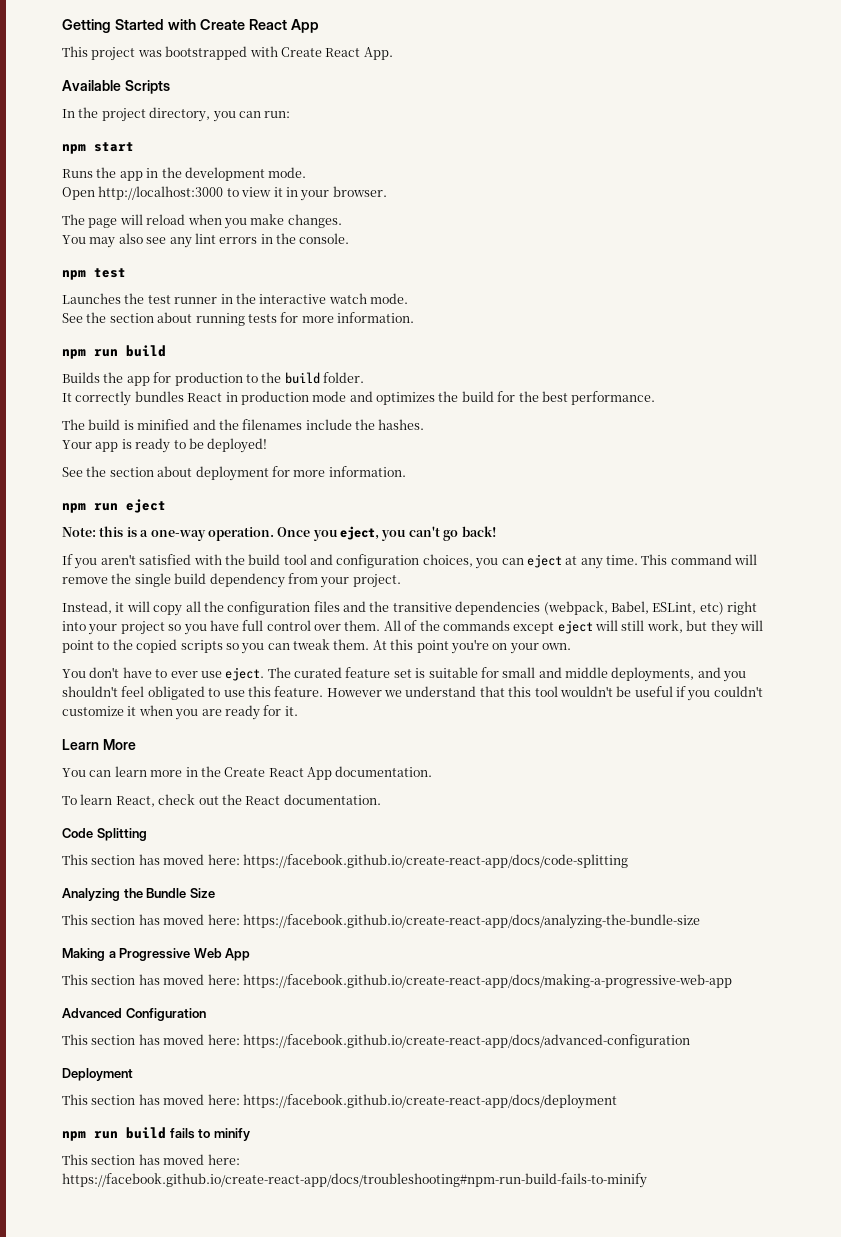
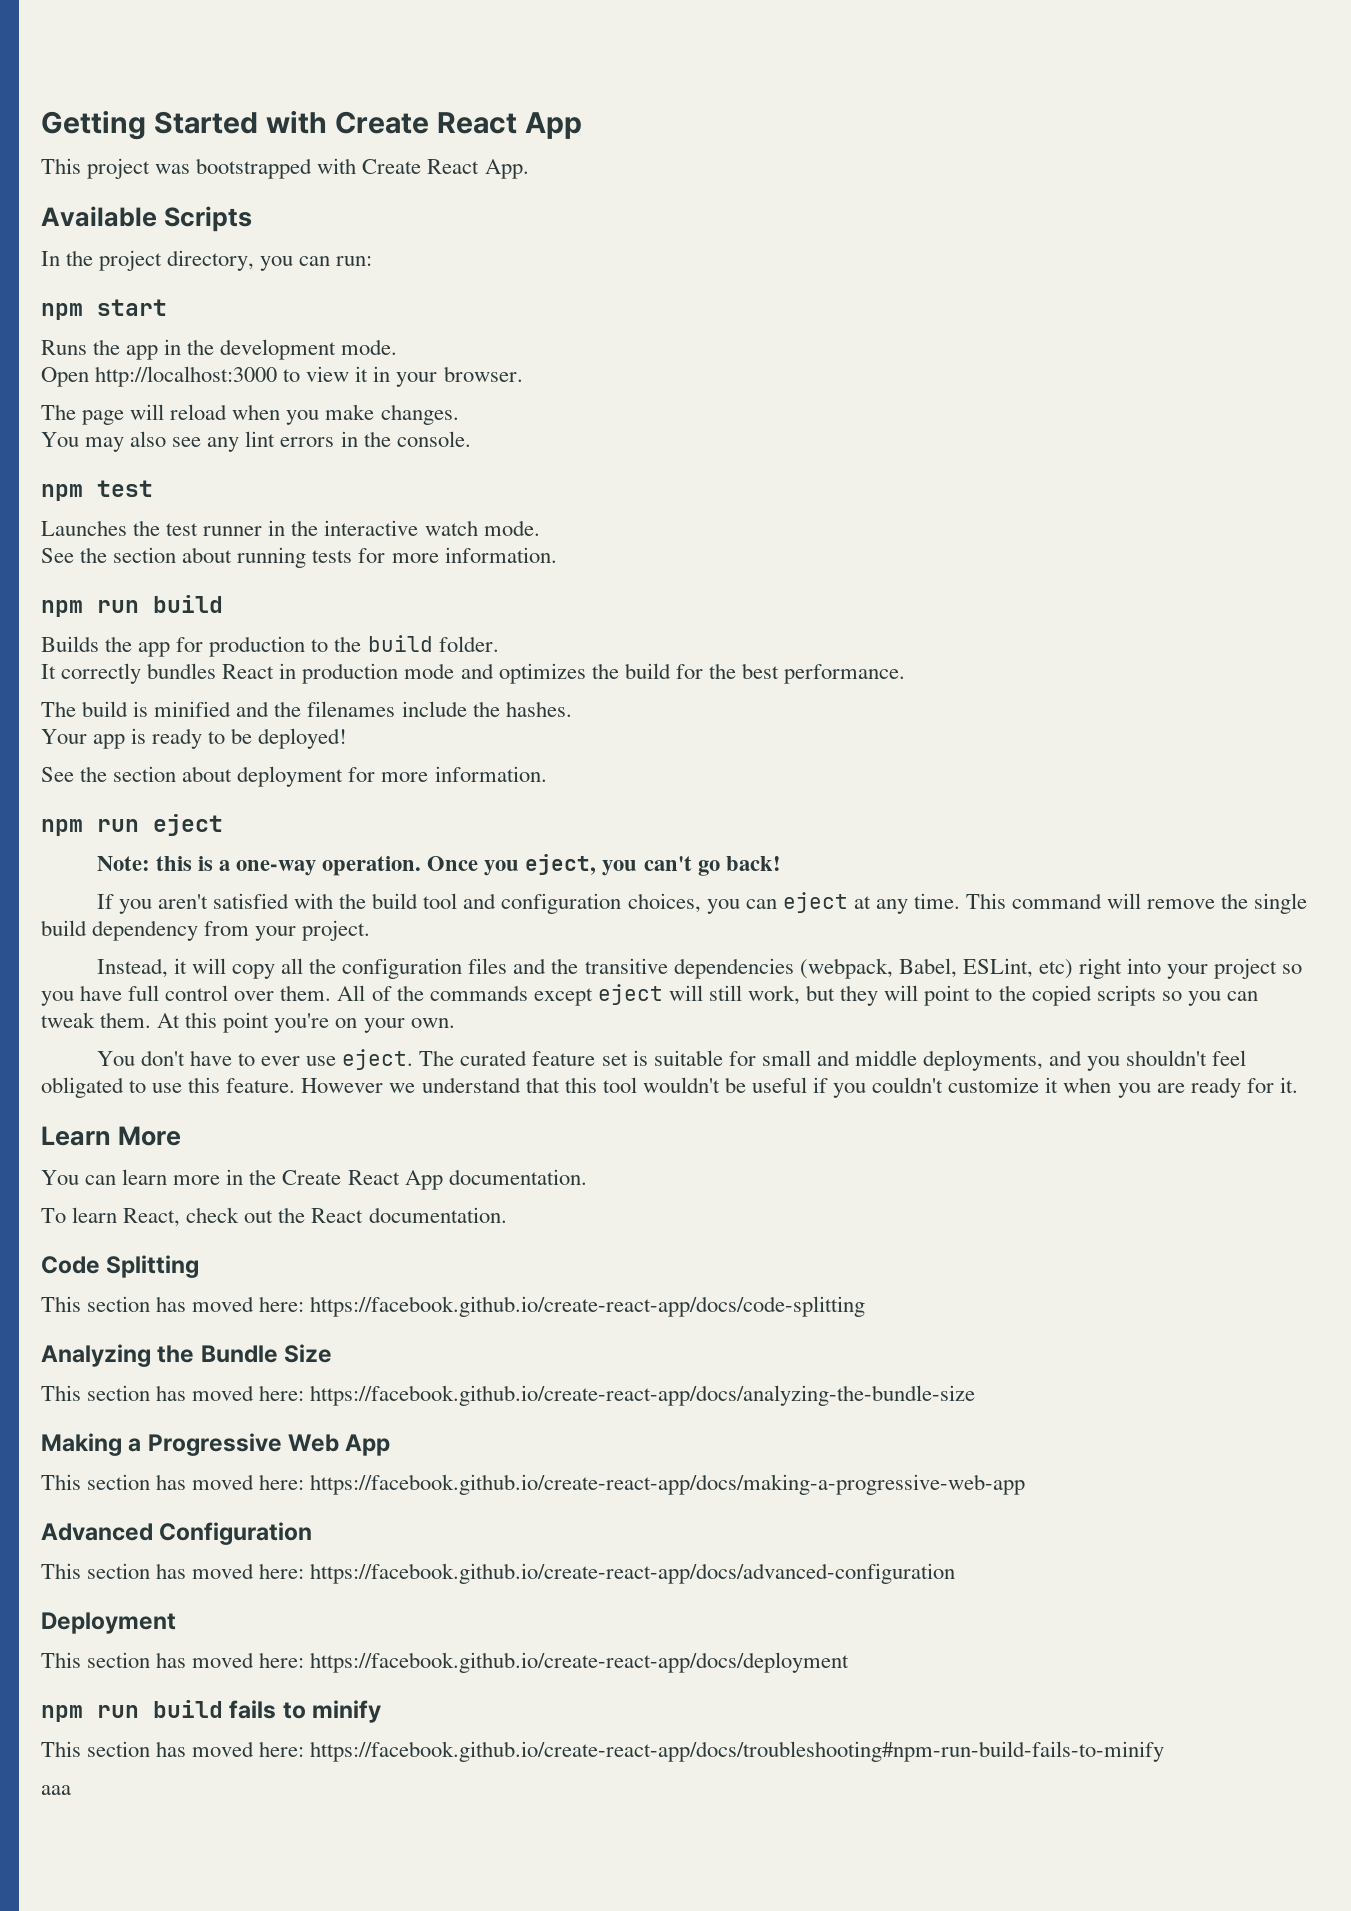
+ aaa

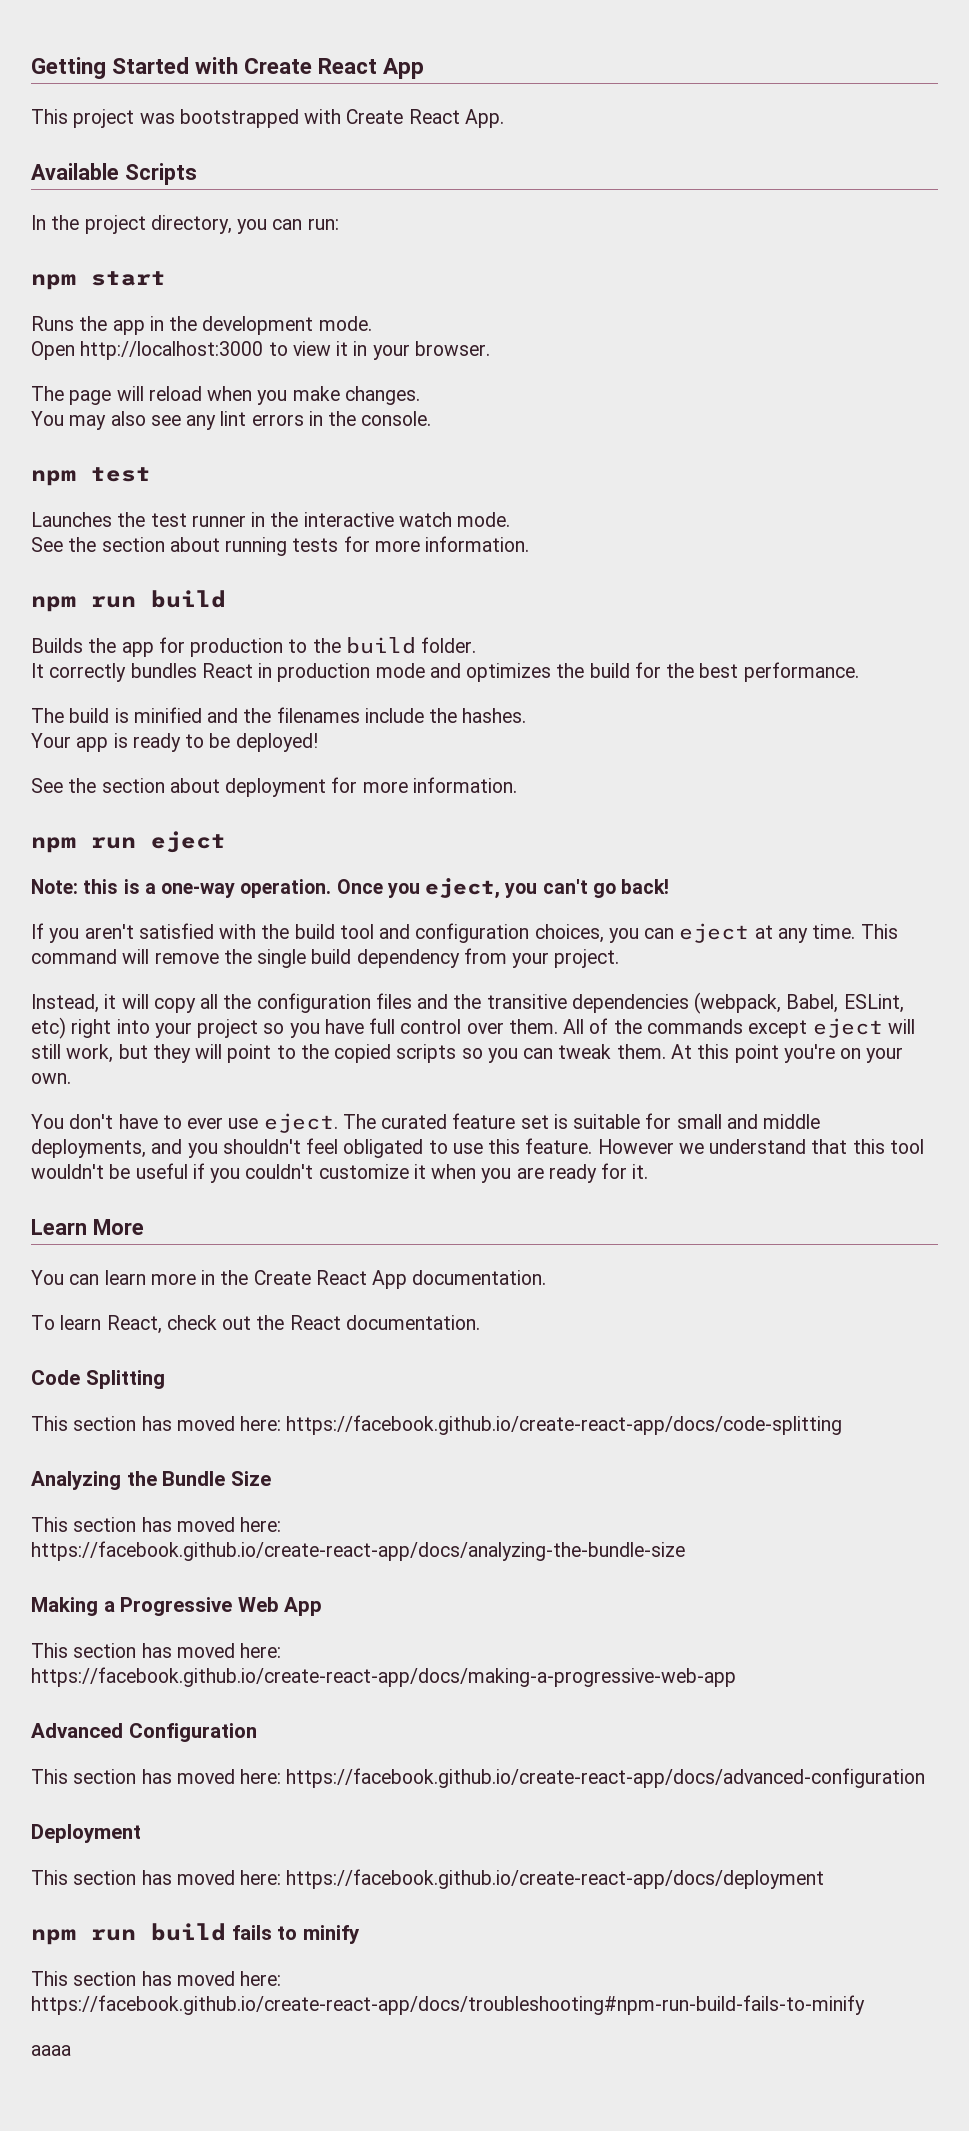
- aaa
+ aaaa

